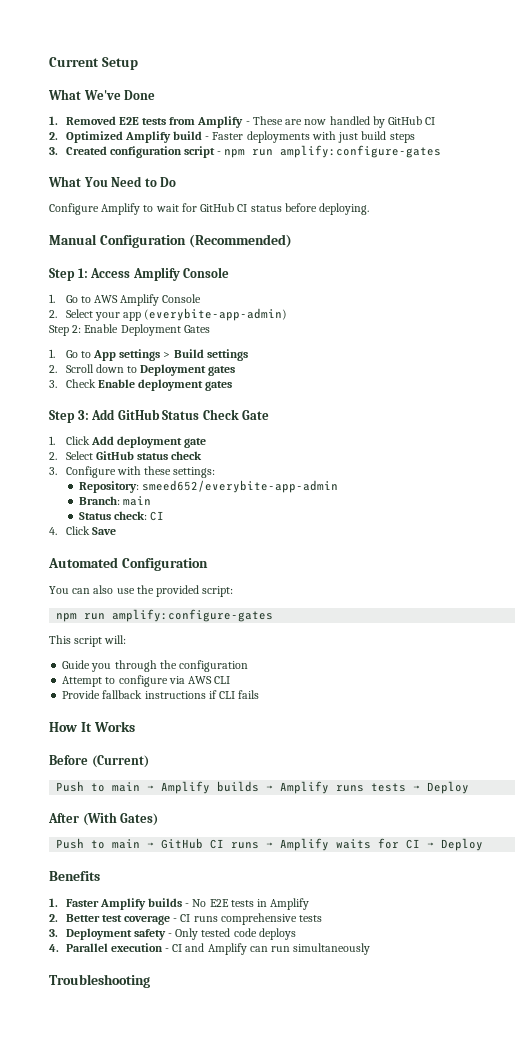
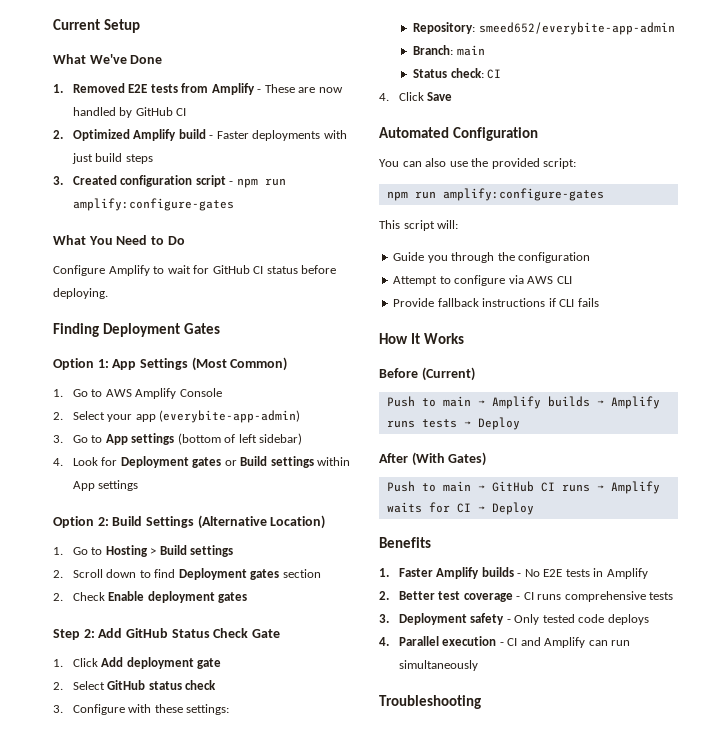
- Manual Configuration (Recommended)
- Step 1: Access Amplify Console
+ Finding Deployment Gates
+ Option 1: App Settings (Most Common)
- Step 2: Enable Deployment Gates
- 1. Go to App settings > Build settings
+ 3. Go to App settings (bottom of left sidebar)
+ 4. Look for Deployment gates or Build settings within App settings
+ Option 2: Build Settings (Alternative Location)
+ 1. Go to Hosting > Build settings
- 2. Scroll down to Deployment gates
- 3. Check Enable deployment gates
+ 2. Scroll down to find Deployment gates section
+ 2. Check Enable deployment gates
- Step 3: Add GitHub Status Check Gate
+ Step 2: Add GitHub Status Check Gate

